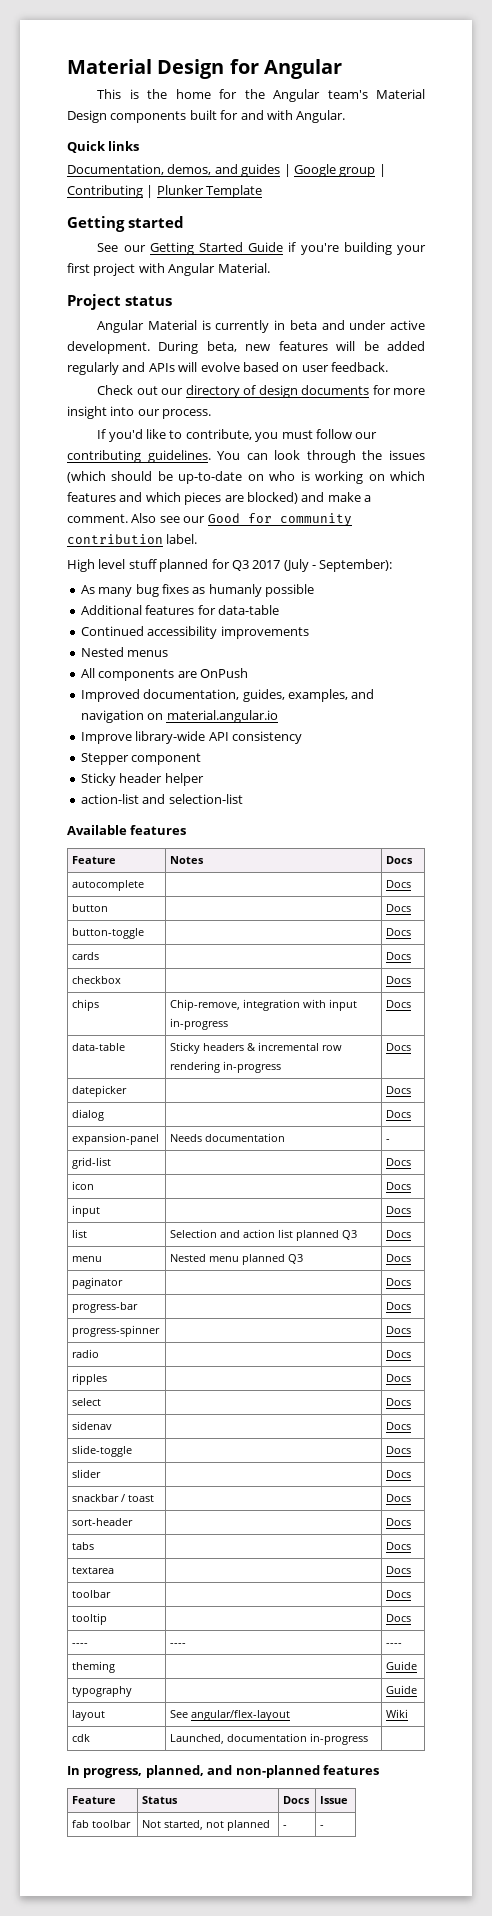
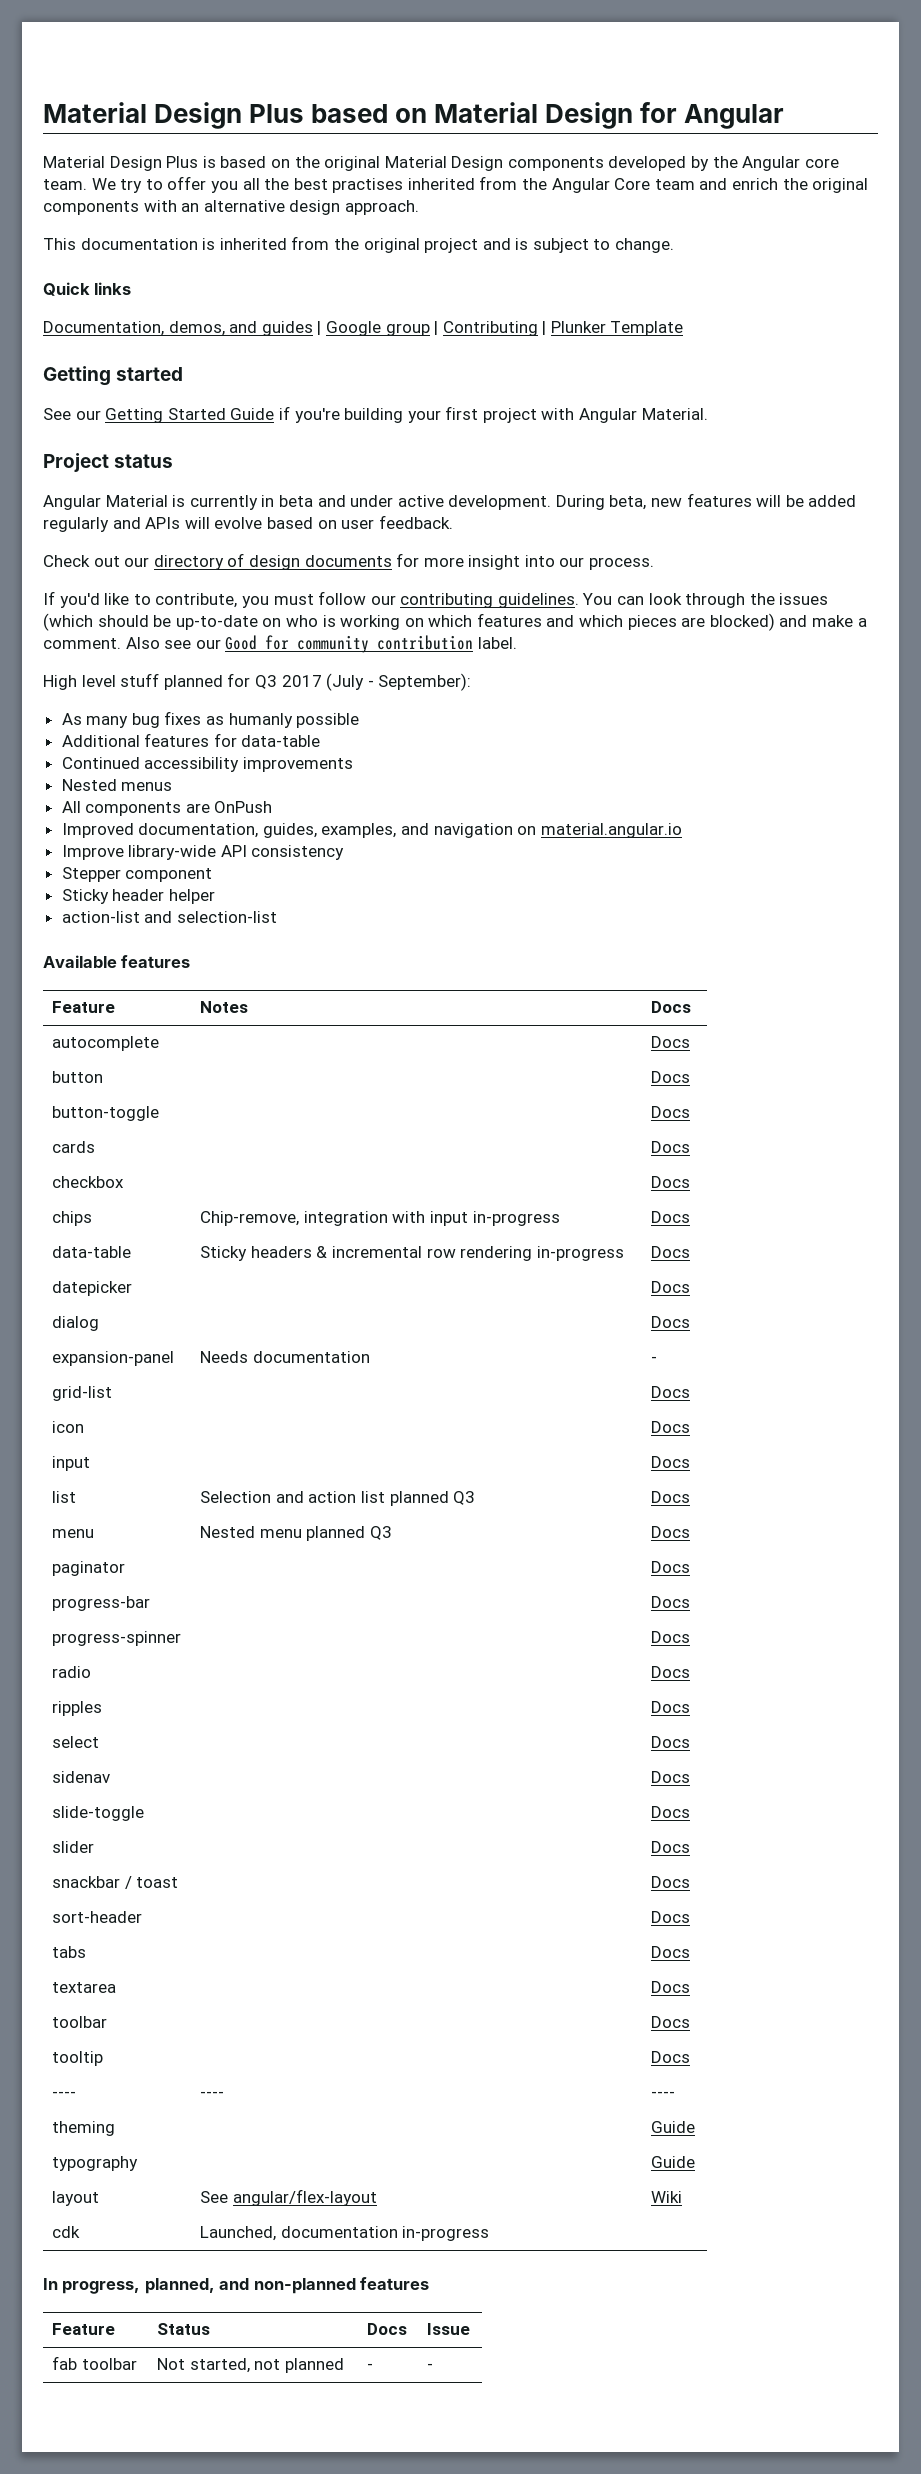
- Material Design for Angular
- This is the home for the Angular team's Material Design components built for and with Angular.
+ Material Design Plus based on Material Design for Angular
+ Material Design Plus is based on the original Material Design components developed by the Angular core team. We try to offer you all the best practises inherited from the Angular Core team and enrich the original components with an alternative design approach.
+ This documentation is inherited from the original project and is subject to change.

